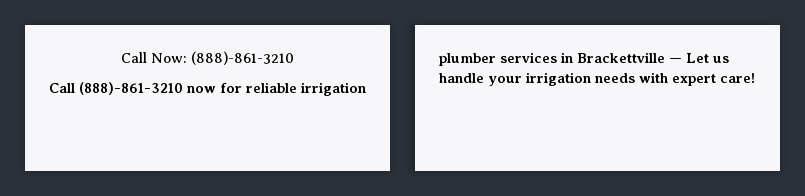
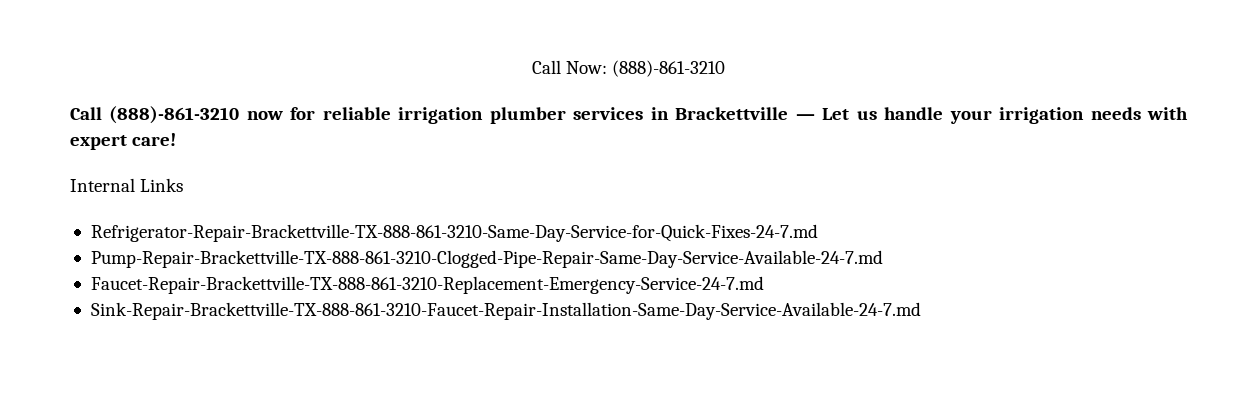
+ Internal Links
+ Refrigerator-Repair-Brackettville-TX-888-861-3210-Same-Day-Service-for-Quick-Fixes-24-7.md
+ Pump-Repair-Brackettville-TX-888-861-3210-Clogged-Pipe-Repair-Same-Day-Service-Available-24-7.md
+ Faucet-Repair-Brackettville-TX-888-861-3210-Replacement-Emergency-Service-24-7.md
+ Sink-Repair-Brackettville-TX-888-861-3210-Faucet-Repair-Installation-Same-Day-Service-Available-24-7.md

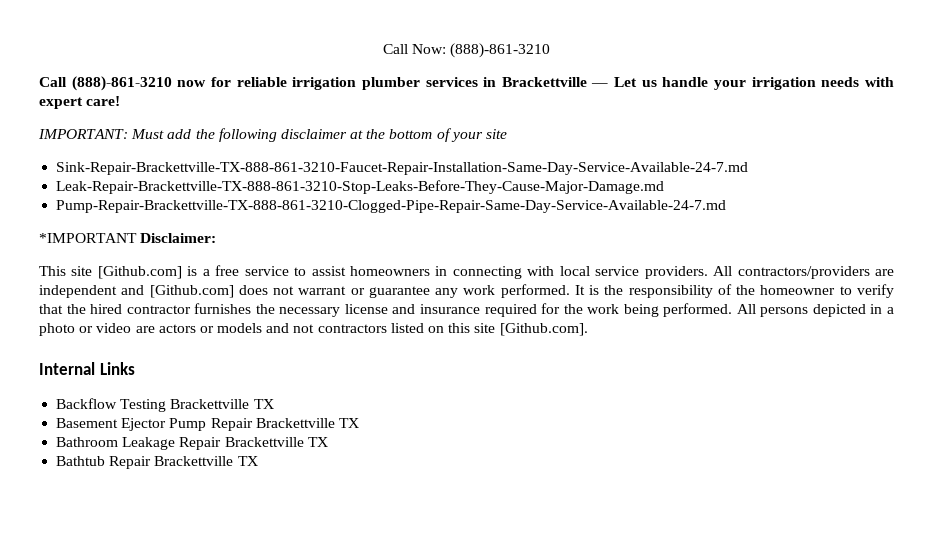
+ IMPORTANT: Must add the following disclaimer at the bottom of your site
+ Sink-Repair-Brackettville-TX-888-861-3210-Faucet-Repair-Installation-Same-Day-Service-Available-24-7.md
+ Leak-Repair-Brackettville-TX-888-861-3210-Stop-Leaks-Before-They-Cause-Major-Damage.md
+ Pump-Repair-Brackettville-TX-888-861-3210-Clogged-Pipe-Repair-Same-Day-Service-Available-24-7.md
+ *IMPORTANT Disclaimer:
+ This site [Github.com] is a free service to assist homeowners in connecting with local service providers. All contractors/providers are independent and [Github.com] does not warrant or guarantee any work performed. It is the responsibility of the homeowner to verify that the hired contractor furnishes the necessary license and insurance required for the work being performed. All persons depicted in a photo or video are actors or models and not contractors listed on this site [Github.com].
  Internal Links
- Refrigerator-Repair-Brackettville-TX-888-861-3210-Same-Day-Service-for-Quick-Fixes-24-7.md
- Pump-Repair-Brackettville-TX-888-861-3210-Clogged-Pipe-Repair-Same-Day-Service-Available-24-7.md
- Faucet-Repair-Brackettville-TX-888-861-3210-Replacement-Emergency-Service-24-7.md
- Sink-Repair-Brackettville-TX-888-861-3210-Faucet-Repair-Installation-Same-Day-Service-Available-24-7.md
+ Backflow Testing Brackettville TX
+ Basement Ejector Pump Repair Brackettville TX
+ Bathroom Leakage Repair Brackettville TX
+ Bathtub Repair Brackettville TX

